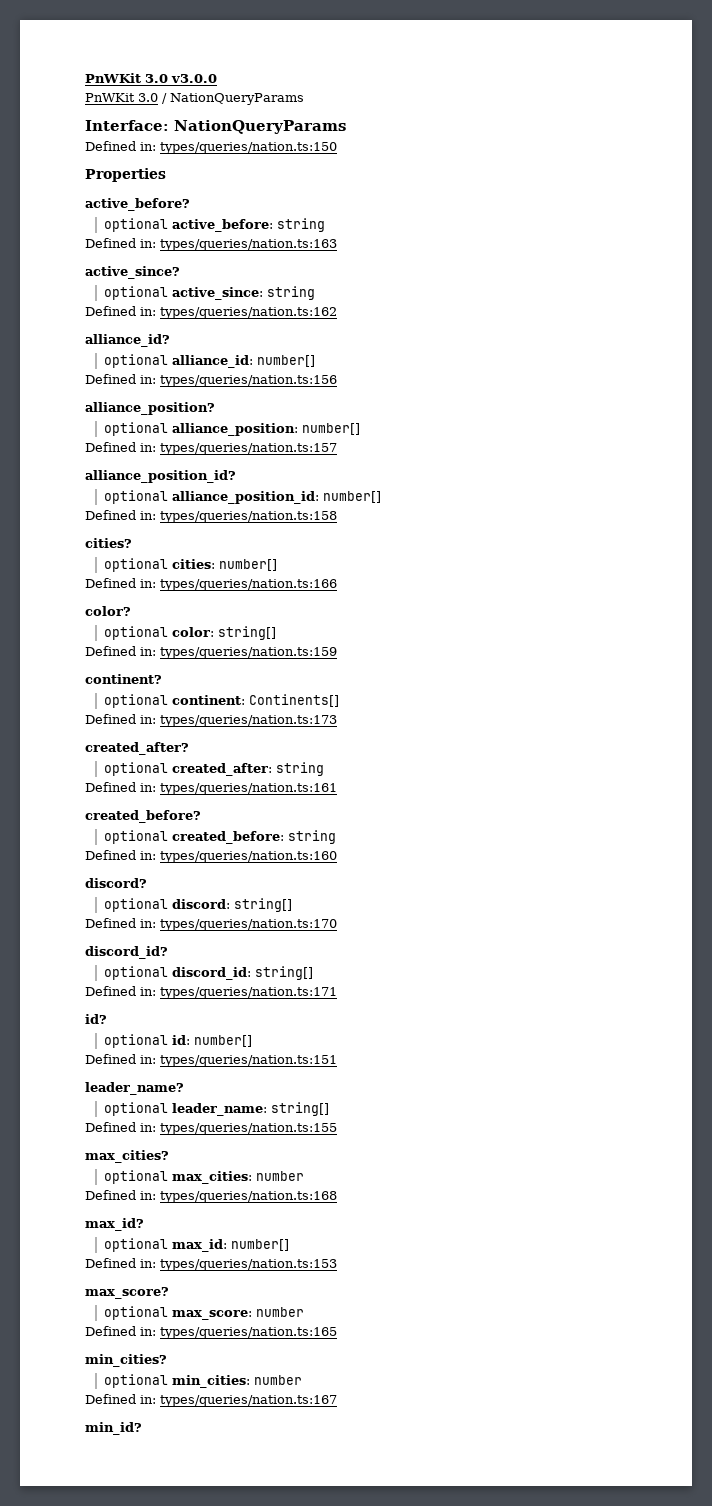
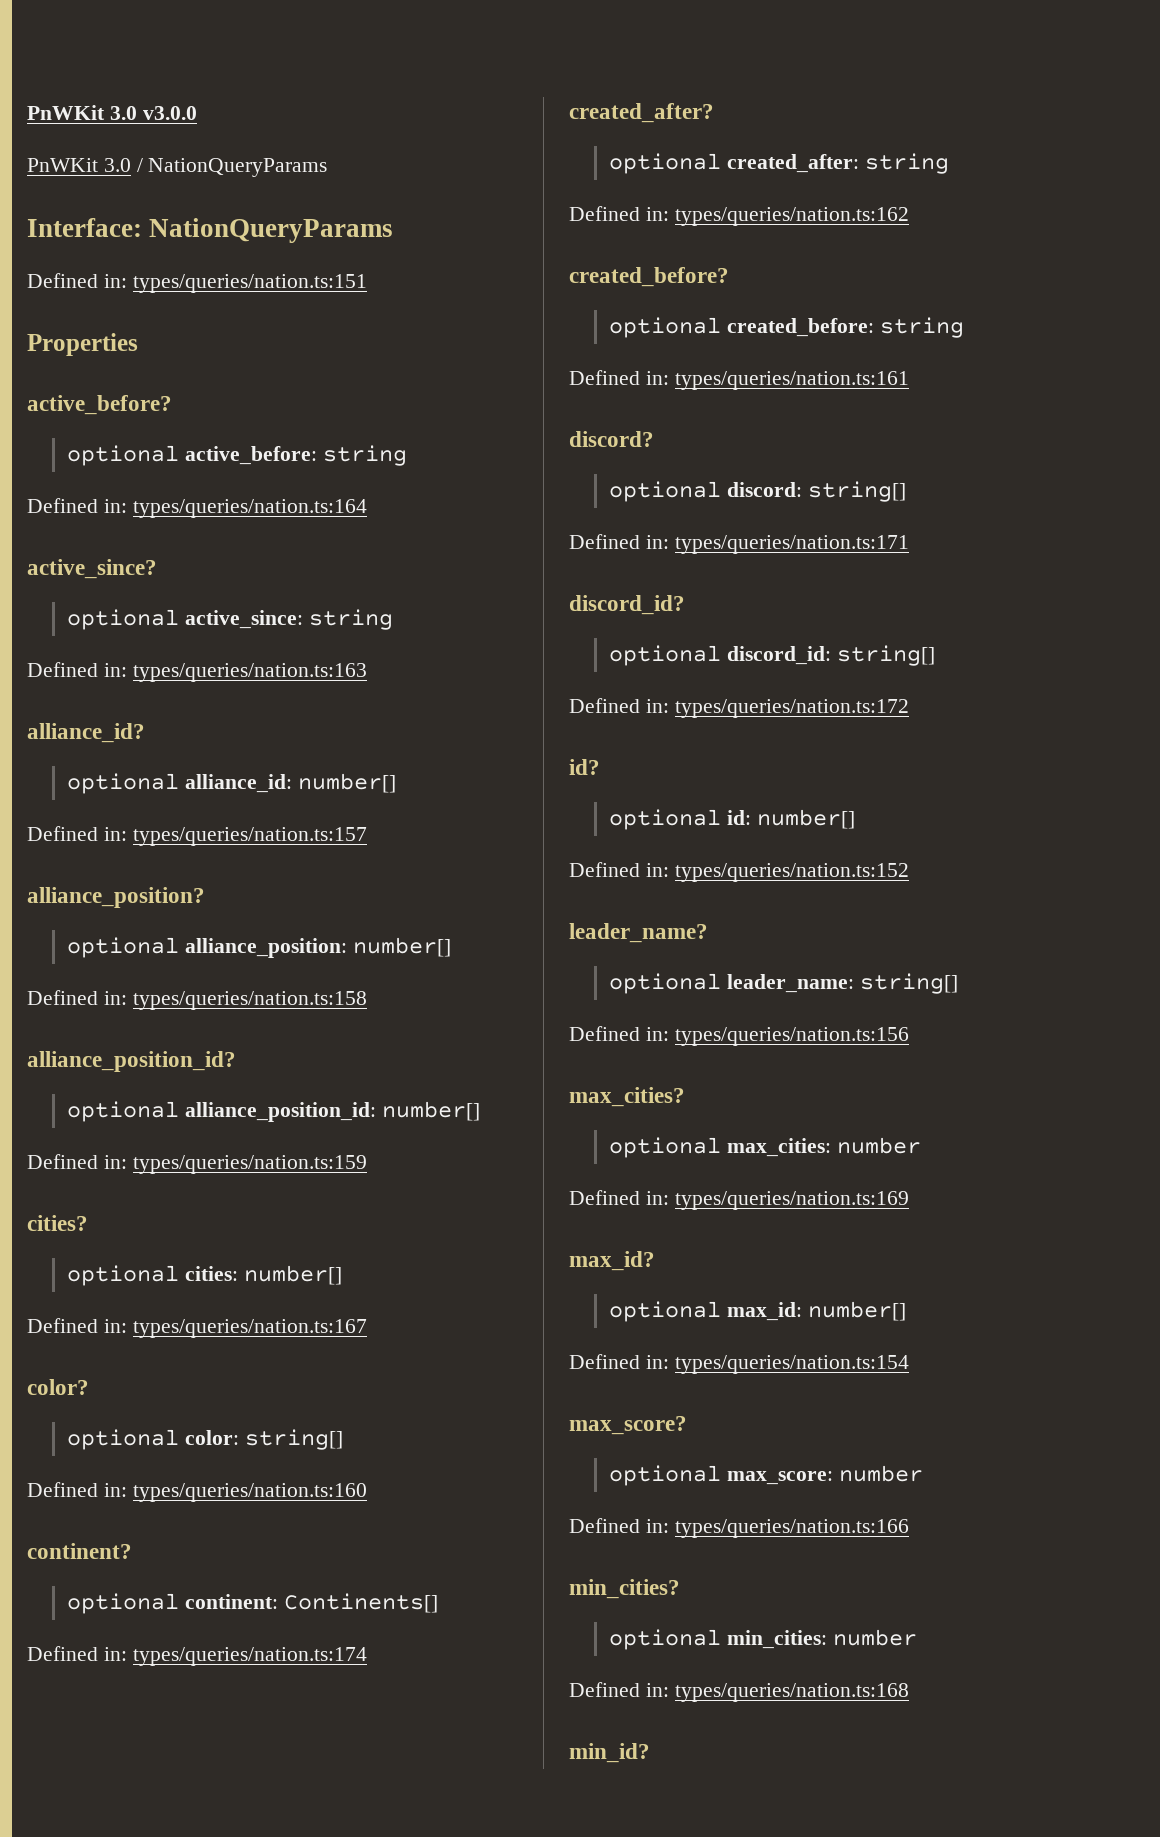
- Defined in: types/queries/nation.ts:150
+ Defined in: types/queries/nation.ts:151
- Defined in: types/queries/nation.ts:163
+ Defined in: types/queries/nation.ts:164
- Defined in: types/queries/nation.ts:162
+ Defined in: types/queries/nation.ts:163
- Defined in: types/queries/nation.ts:156
+ Defined in: types/queries/nation.ts:157
- Defined in: types/queries/nation.ts:157
+ Defined in: types/queries/nation.ts:158
- Defined in: types/queries/nation.ts:158
+ Defined in: types/queries/nation.ts:159
- Defined in: types/queries/nation.ts:166
+ Defined in: types/queries/nation.ts:167
- Defined in: types/queries/nation.ts:159
+ Defined in: types/queries/nation.ts:160
- Defined in: types/queries/nation.ts:173
+ Defined in: types/queries/nation.ts:174
- Defined in: types/queries/nation.ts:161
+ Defined in: types/queries/nation.ts:162
- Defined in: types/queries/nation.ts:160
+ Defined in: types/queries/nation.ts:161
- Defined in: types/queries/nation.ts:170
+ Defined in: types/queries/nation.ts:171
- Defined in: types/queries/nation.ts:171
+ Defined in: types/queries/nation.ts:172
- Defined in: types/queries/nation.ts:151
+ Defined in: types/queries/nation.ts:152
- Defined in: types/queries/nation.ts:155
+ Defined in: types/queries/nation.ts:156
- Defined in: types/queries/nation.ts:168
+ Defined in: types/queries/nation.ts:169
- Defined in: types/queries/nation.ts:153
+ Defined in: types/queries/nation.ts:154
- Defined in: types/queries/nation.ts:165
+ Defined in: types/queries/nation.ts:166
- Defined in: types/queries/nation.ts:167
+ Defined in: types/queries/nation.ts:168

